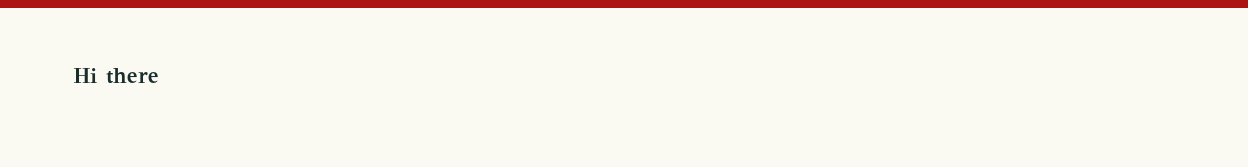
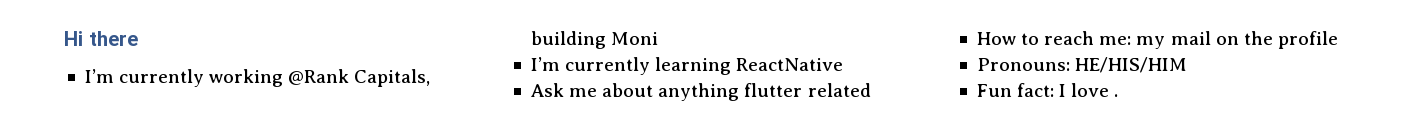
+ I’m currently working @Rank Capitals, building Moni
+ I’m currently learning ReactNative
+ Ask me about anything flutter related
+ How to reach me: my mail on the profile
+ Pronouns: HE/HIS/HIM
+ Fun fact: I love .

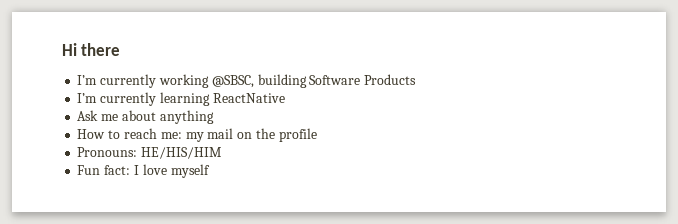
- I’m currently working @Rank Capitals, building Moni
+ I’m currently working @SBSC, building Software Products
- Ask me about anything flutter related
+ Ask me about anything
- Fun fact: I love .
+ Fun fact: I love myself

